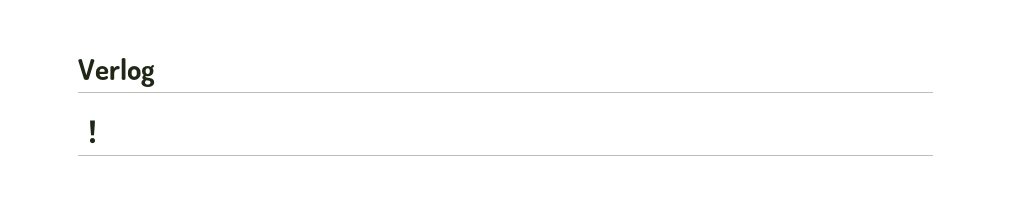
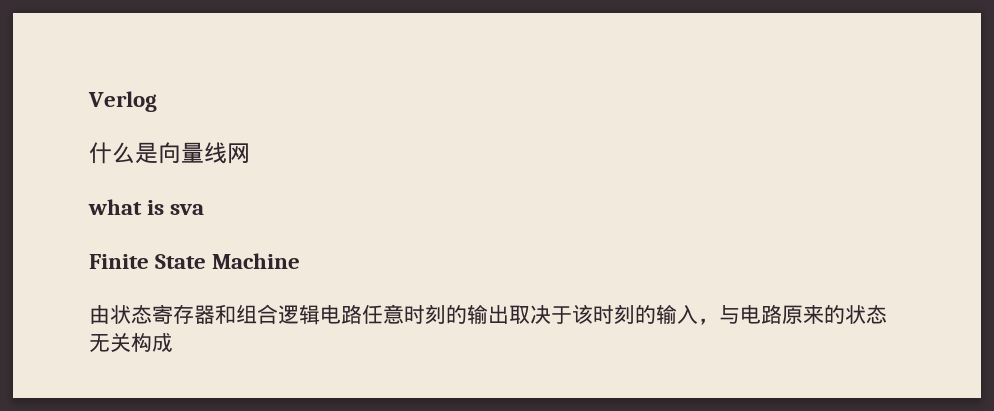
- ！
+ 什么是向量线网
+ what is sva
+ Finite State Machine
+ 由状态寄存器和组合逻辑电路任意时刻的输出取决于该时刻的输入，与电路原来的状态无关构成

